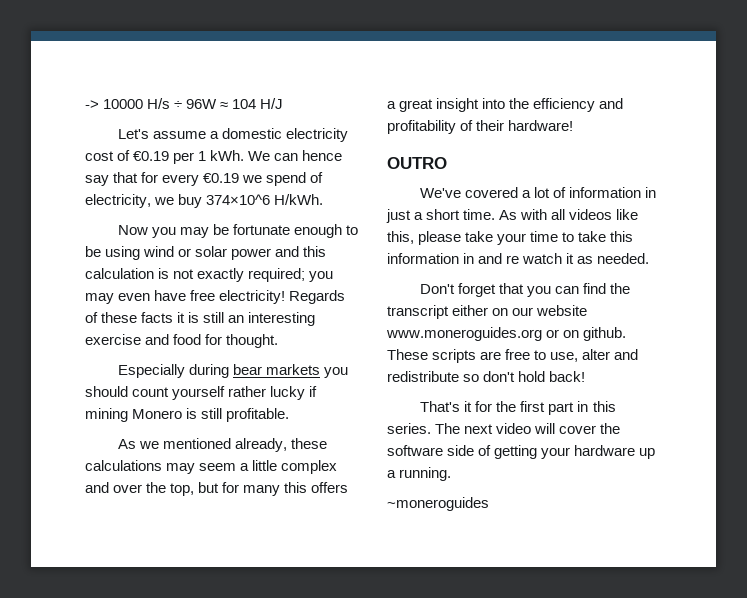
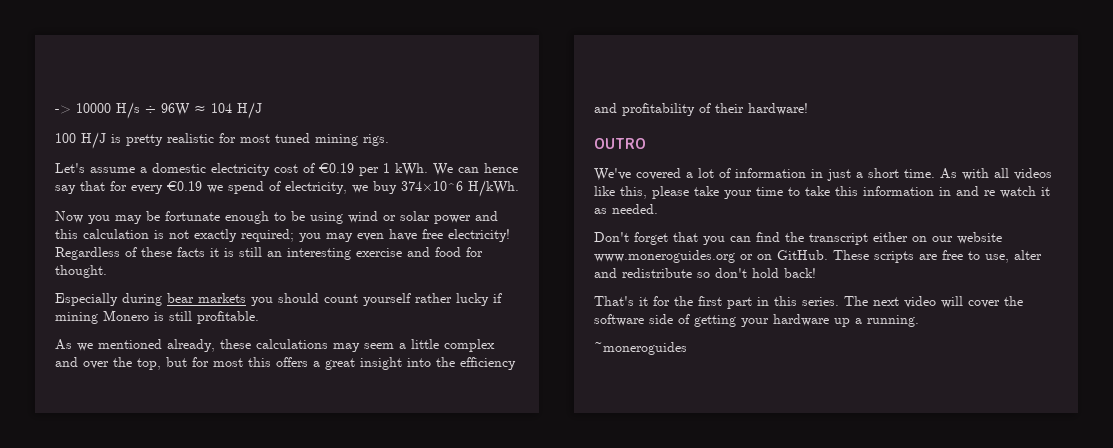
+ 100 H/J is pretty realistic for most tuned mining rigs.
- Regards of these facts it is still an interesting exercise and food for thought.
+ Regardless of these facts it is still an interesting exercise and food for thought.
- As we mentioned already, these calculations may seem a little complex and over the top, but for many this offers a great insight into the efficiency and profitability of their hardware!
+ As we mentioned already, these calculations may seem a little complex and over the top, but for most this offers a great insight into the efficiency and profitability of their hardware!
- Don't forget that you can find the transcript either on our website www.moneroguides.org or on github.
+ Don't forget that you can find the transcript either on our website www.moneroguides.org or on GitHub.

